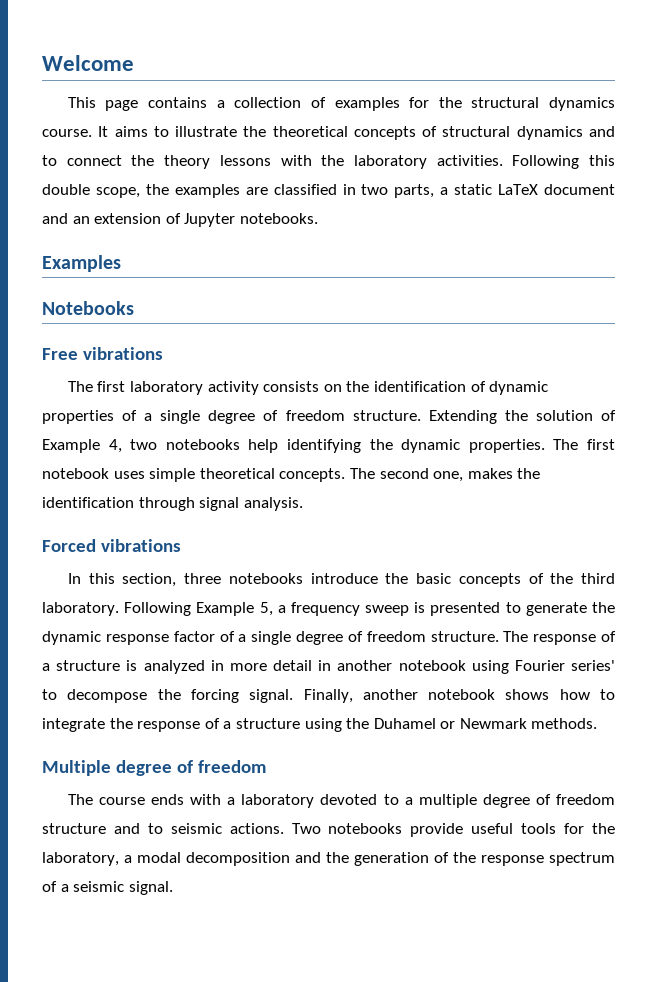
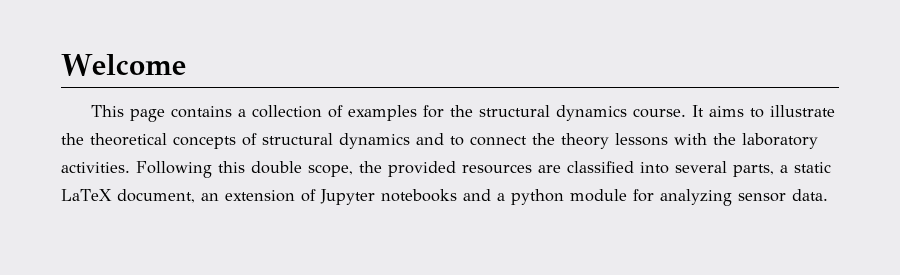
- Following this double scope, the examples are classified in two parts, a static LaTeX document and an extension of Jupyter notebooks.
- Examples
- Notebooks
- Free vibrations
- The first laboratory activity consists on the identification of dynamic properties of a single degree of freedom structure. Extending the solution of Example 4, two notebooks help identifying the dynamic properties. The first notebook uses simple theoretical concepts. The second one, makes the identification through signal analysis.
- Forced vibrations
- In this section, three notebooks introduce the basic concepts of the third laboratory. Following Example 5, a frequency sweep is presented to generate the dynamic response factor of a single degree of freedom structure. The response of a structure is analyzed in more detail in another notebook using Fourier series' to decompose the forcing signal. Finally, another notebook shows how to integrate the response of a structure using the Duhamel or Newmark methods.
- Multiple degree of freedom
- The course ends with a laboratory devoted to a multiple degree of freedom structure and to seismic actions. Two notebooks provide useful tools for the laboratory, a modal decomposition and the generation of the response spectrum of a seismic signal.
+ Following this double scope, the provided resources are classified into several parts, a static LaTeX document, an extension of Jupyter notebooks and a python module for analyzing sensor data.

